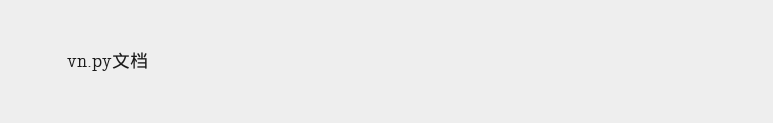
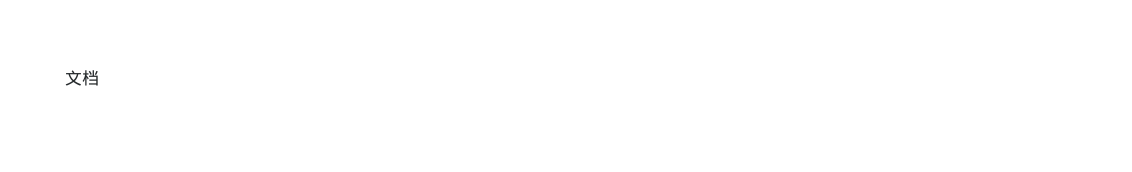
- vn.py文档
+ 文档

